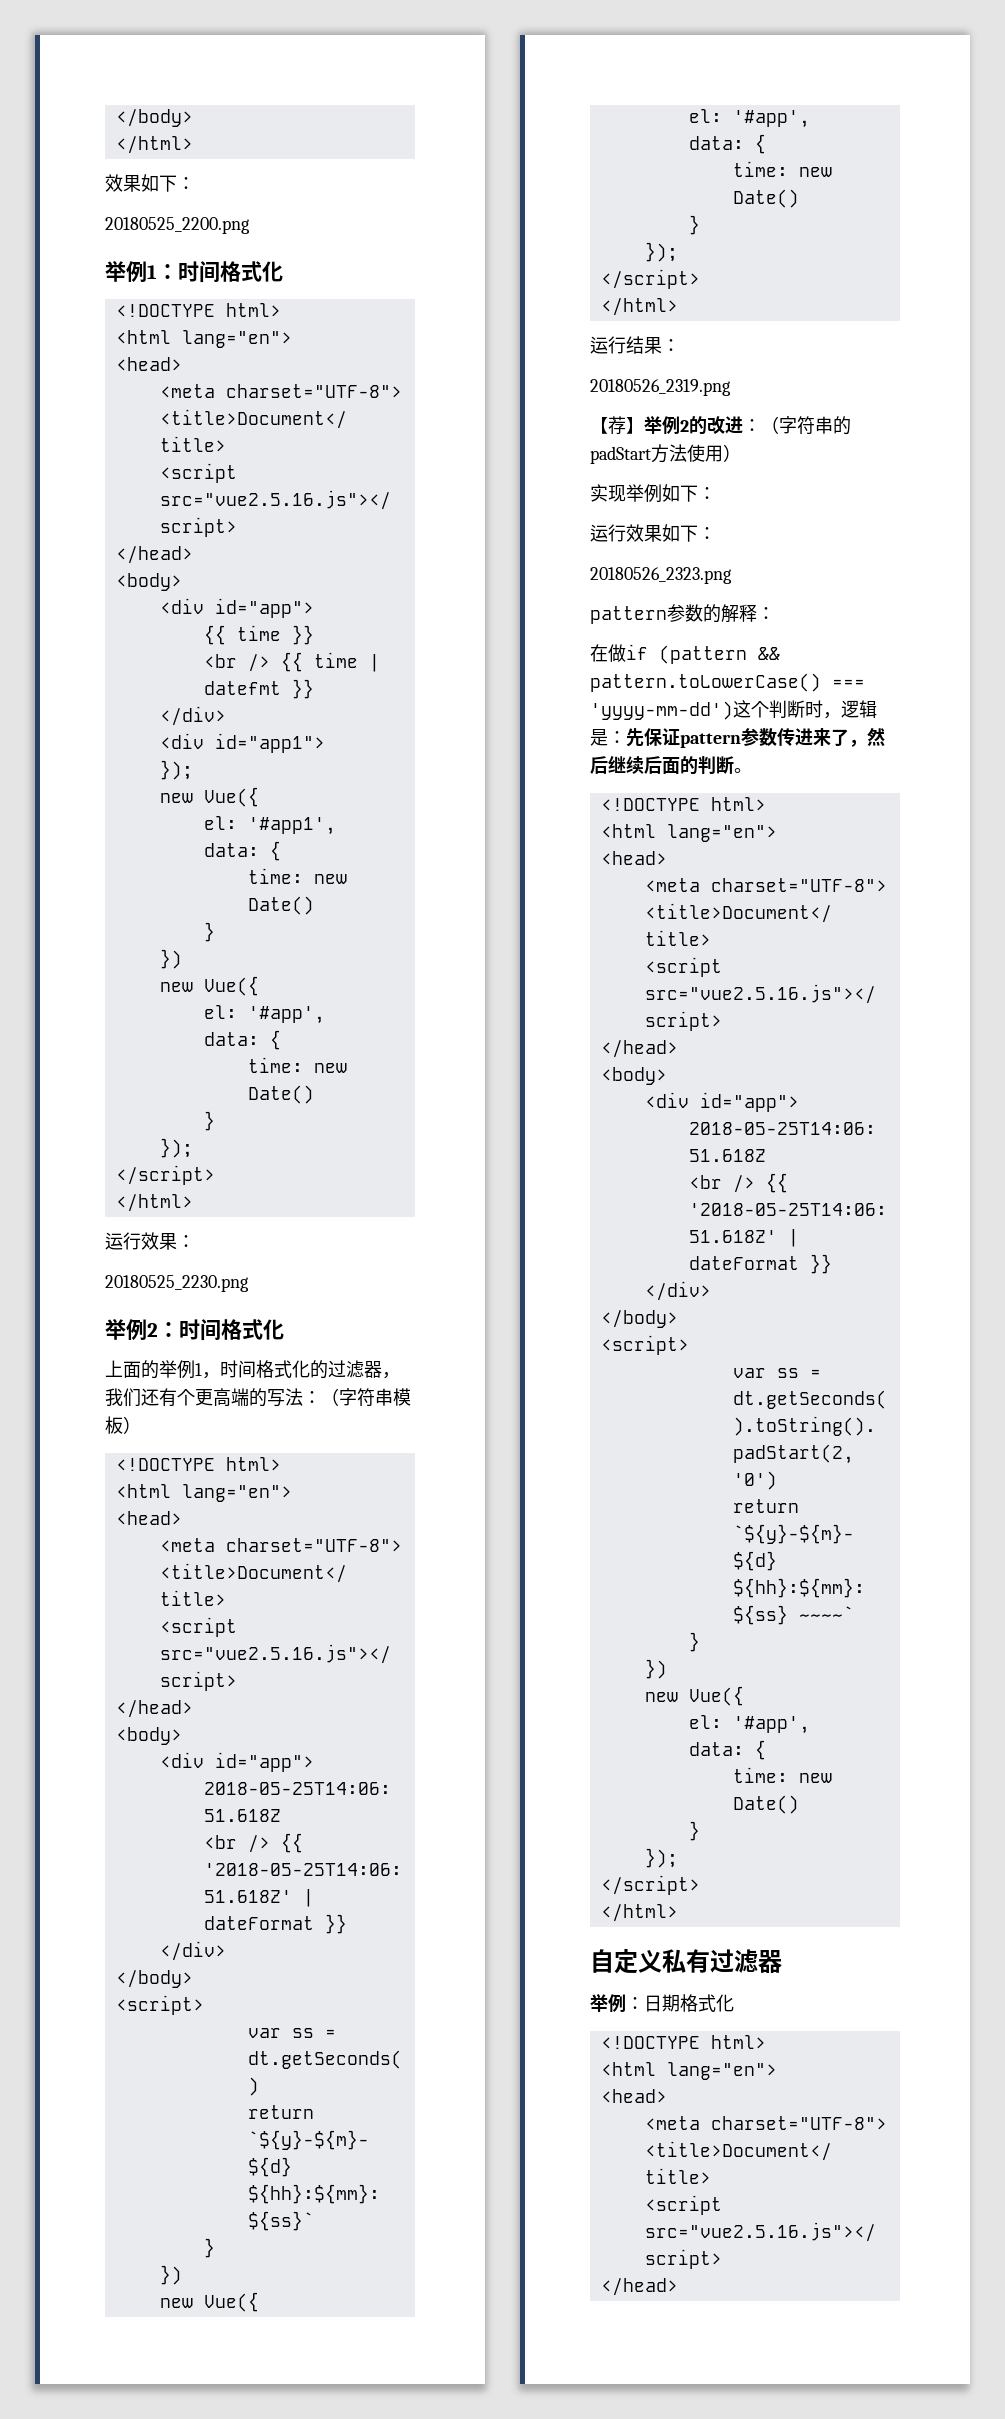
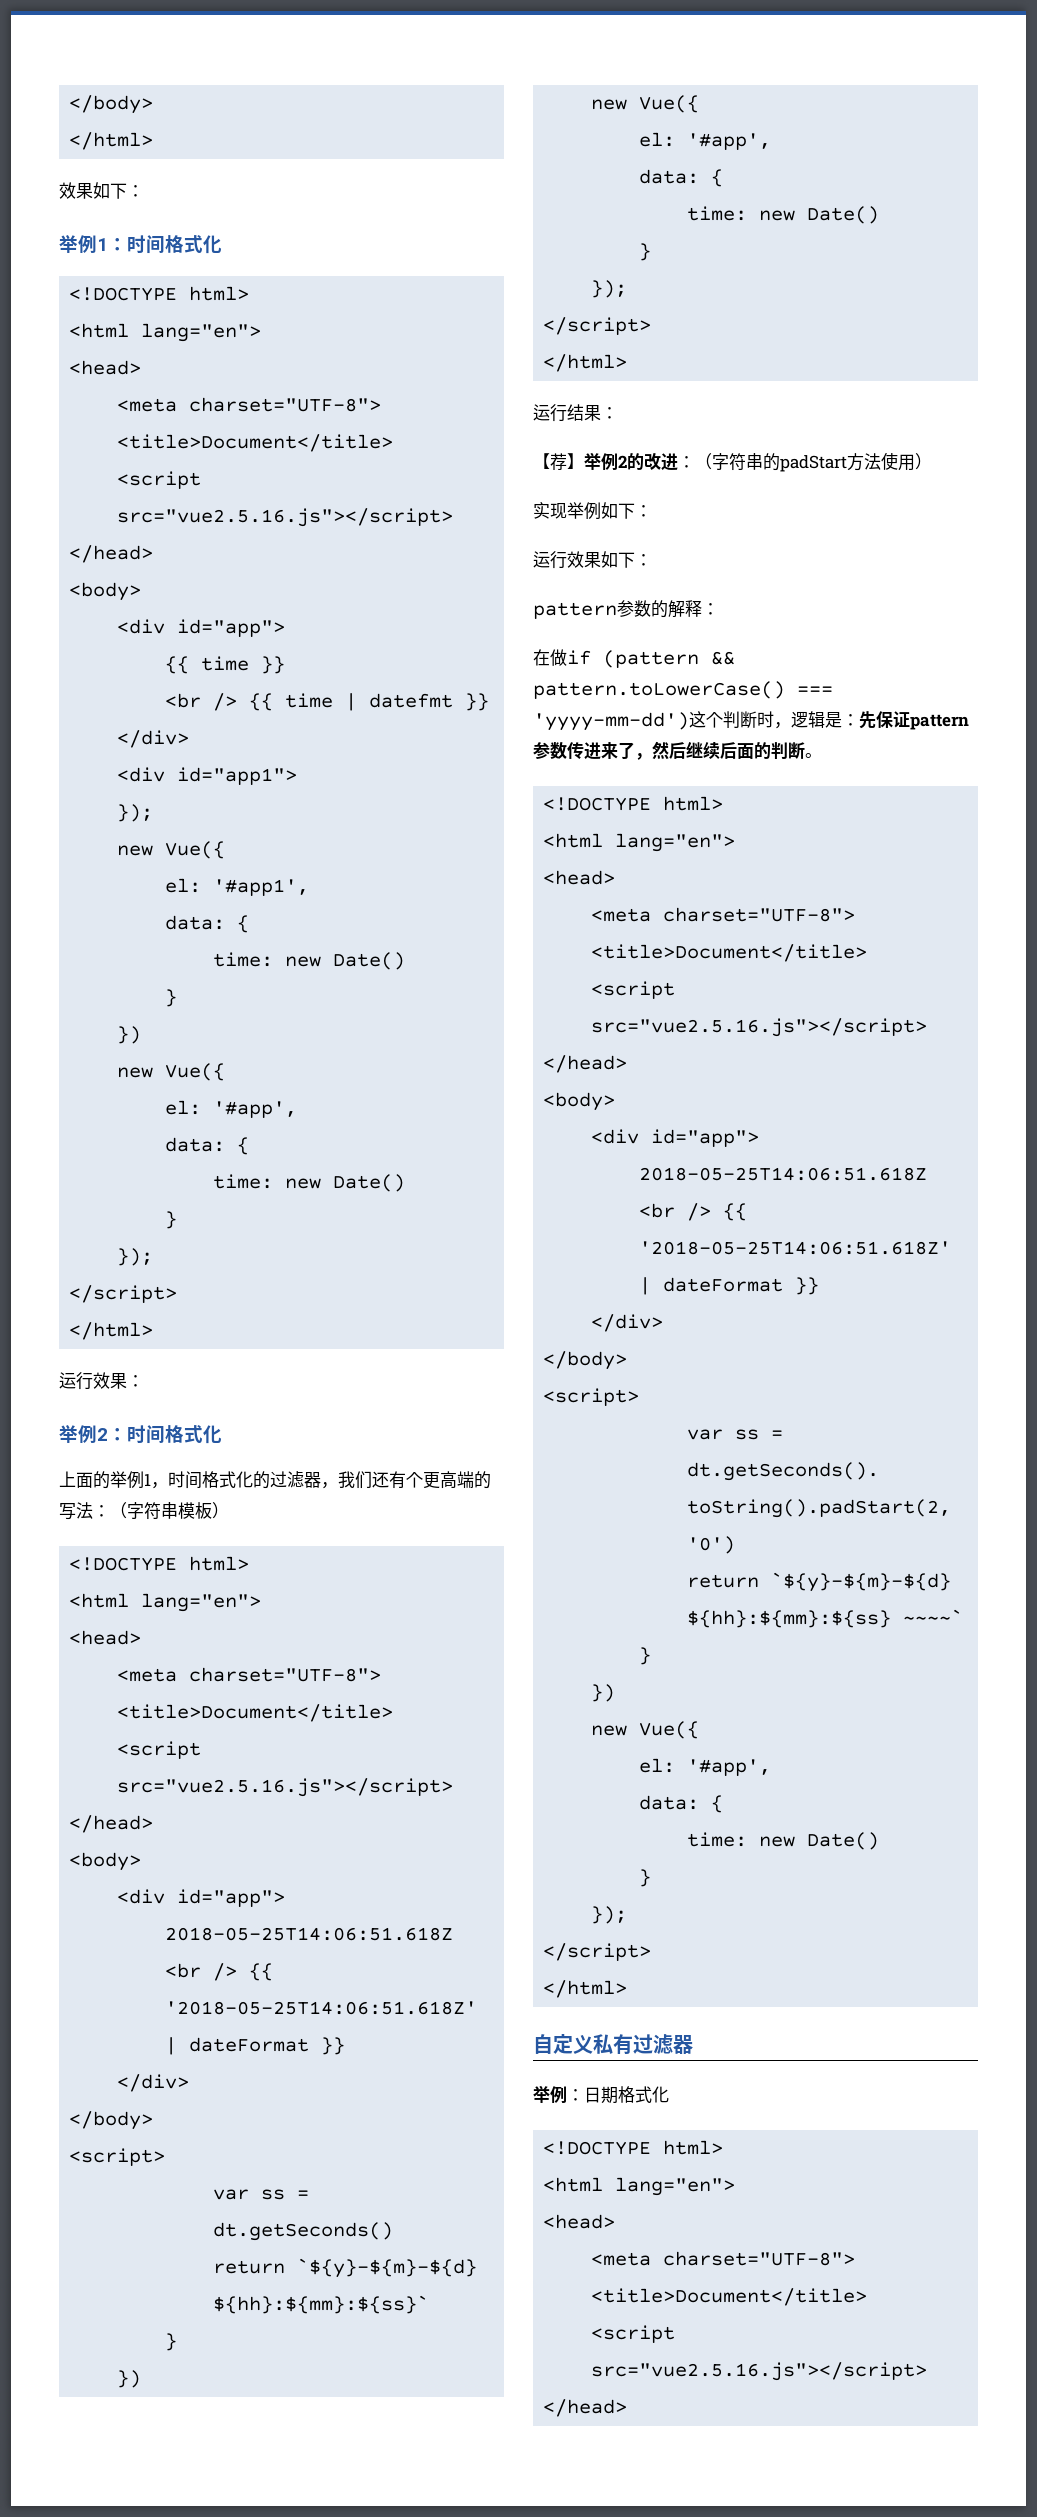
- 20180525_2200.png
- 20180525_2230.png
- 20180526_2319.png
- 20180526_2323.png

